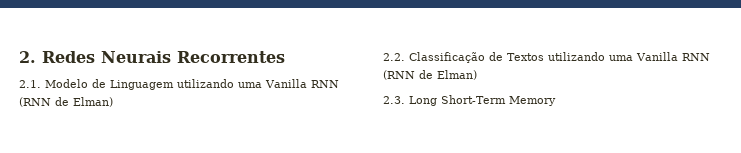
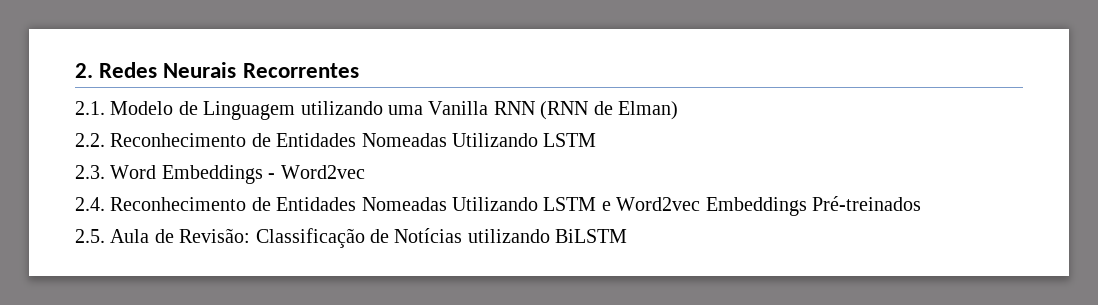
- 2.2. Classificação de Textos utilizando uma Vanilla RNN (RNN de Elman)
- 2.3. Long Short-Term Memory
+ 2.2. Reconhecimento de Entidades Nomeadas Utilizando LSTM
+ 2.3. Word Embeddings - Word2vec
+ 2.4. Reconhecimento de Entidades Nomeadas Utilizando LSTM e Word2vec Embeddings Pré-treinados
+ 2.5. Aula de Revisão: Classificação de Notícias utilizando BiLSTM

